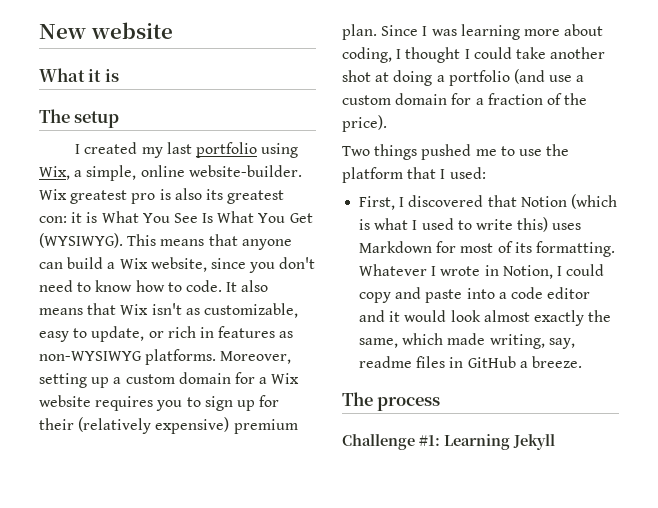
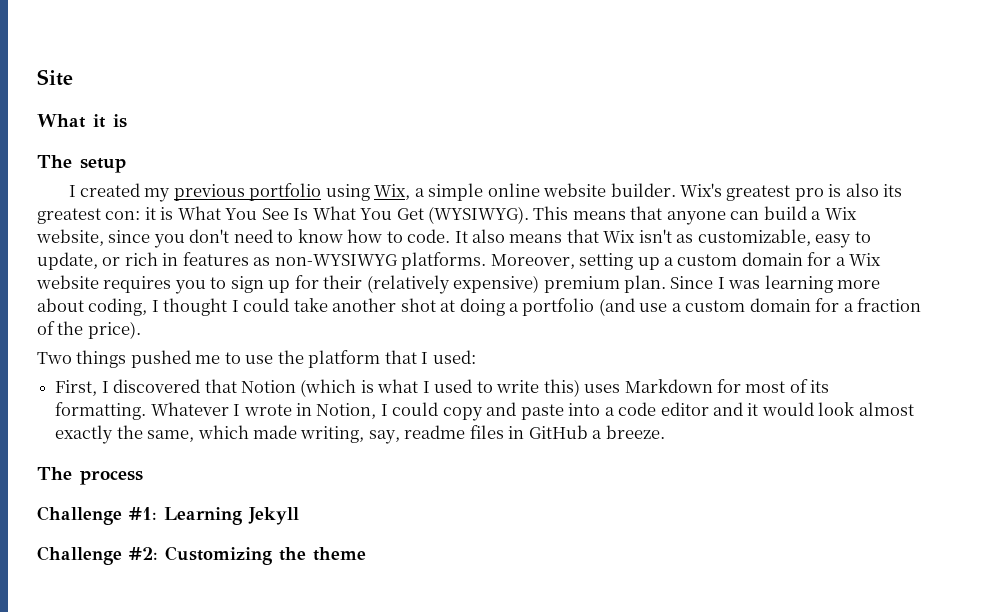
- New website
+ Site
- I created my last portfolio using Wix, a simple, online website-builder. Wix greatest pro is also its greatest con: it is What You See Is What You Get (WYSIWYG).
+ I created my previous portfolio using Wix, a simple online website builder. Wix's greatest pro is also its greatest con: it is What You See Is What You Get (WYSIWYG).
+ Challenge #2: Customizing the theme

